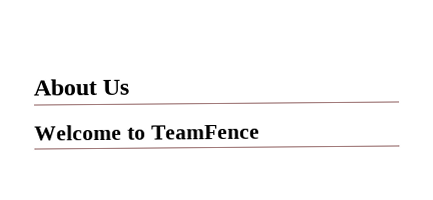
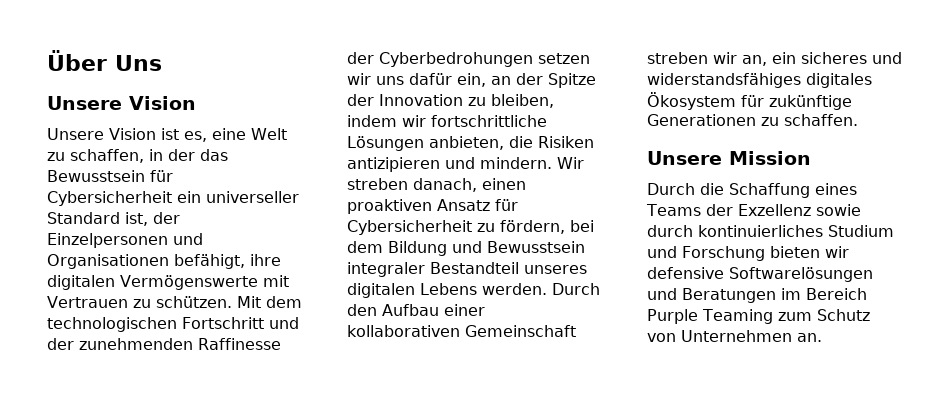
- About Us
- Welcome to TeamFence
+ Über Uns
+ Unsere Vision
+ Unsere Vision ist es, eine Welt zu schaffen, in der das Bewusstsein für Cybersicherheit ein universeller Standard ist, der Einzelpersonen und Organisationen befähigt, ihre digitalen Vermögenswerte mit Vertrauen zu schützen. Mit dem technologischen Fortschritt und der zunehmenden Raffinesse der Cyberbedrohungen setzen wir uns dafür ein, an der Spitze der Innovation zu bleiben, indem wir fortschrittliche Lösungen anbieten, die Risiken antizipieren und mindern. Wir streben danach, einen proaktiven Ansatz für Cybersicherheit zu fördern, bei dem Bildung und Bewusstsein integraler Bestandteil unseres digitalen Lebens werden. Durch den Aufbau einer kollaborativen Gemeinschaft streben wir an, ein sicheres und widerstandsfähiges digitales Ökosystem für zukünftige Generationen zu schaffen.
+ Unsere Mission
+ Durch die Schaffung eines Teams der Exzellenz sowie durch kontinuierliches Studium und Forschung bieten wir defensive Softwarelösungen und Beratungen im Bereich Purple Teaming zum Schutz von Unternehmen an.

